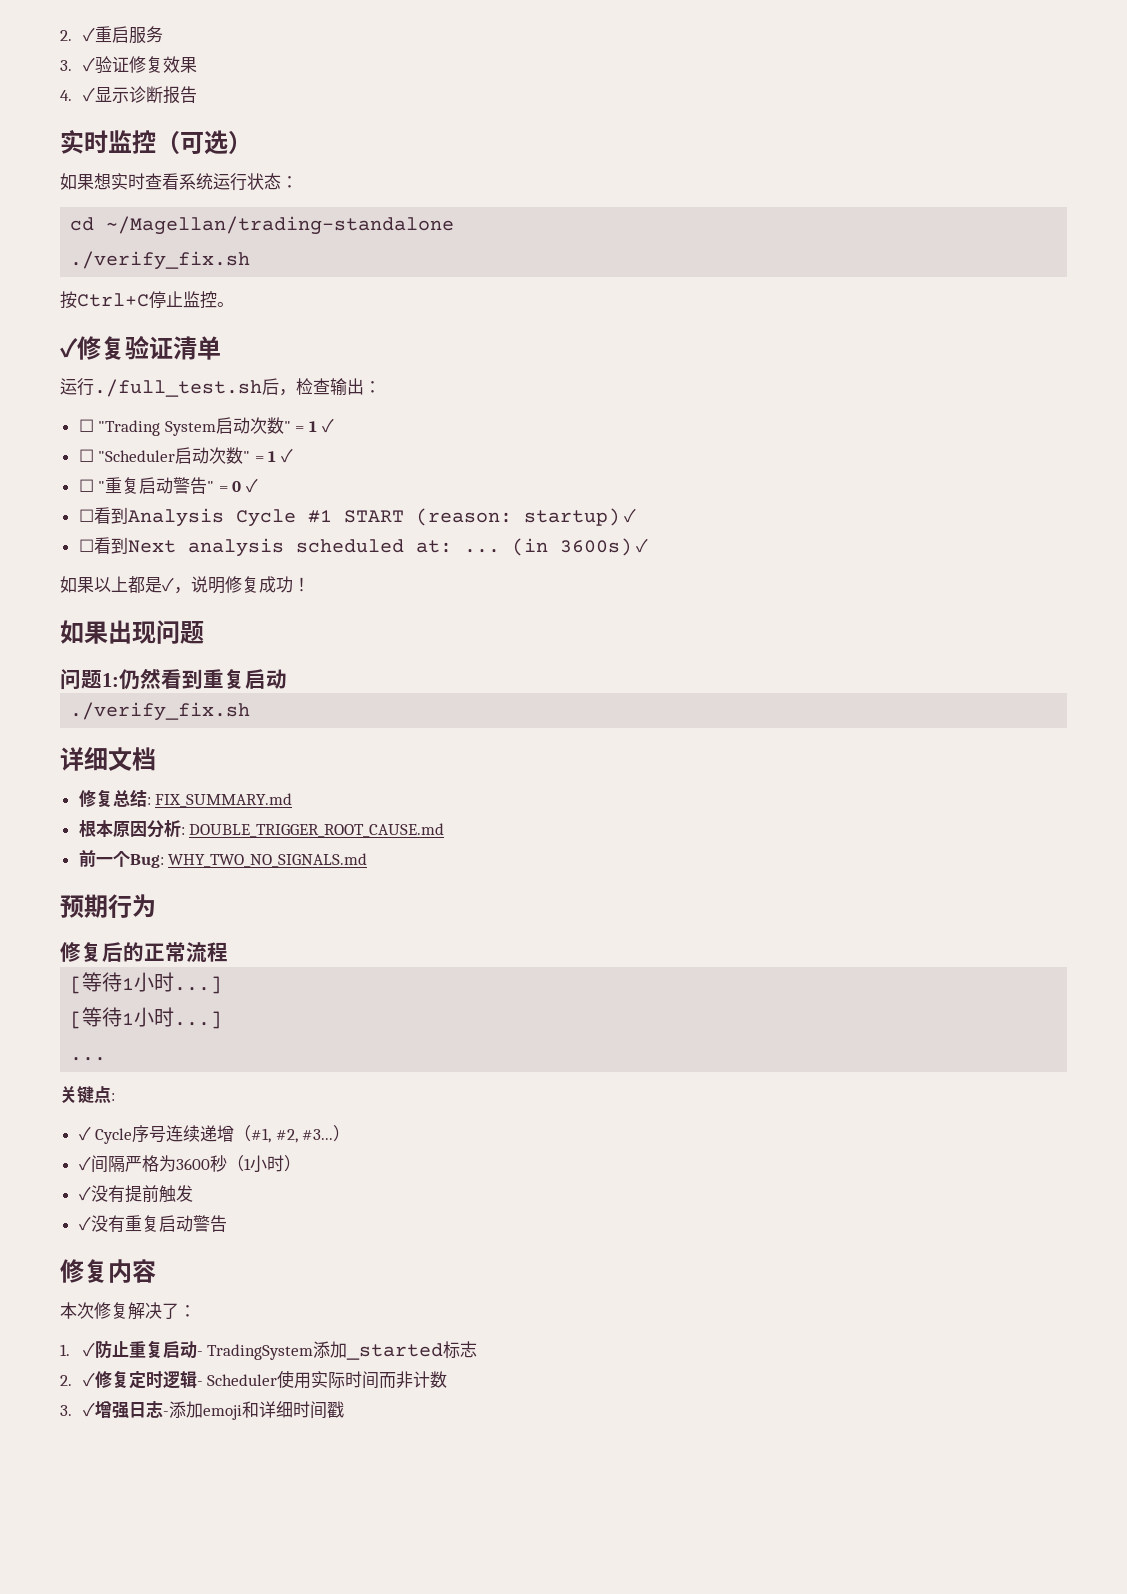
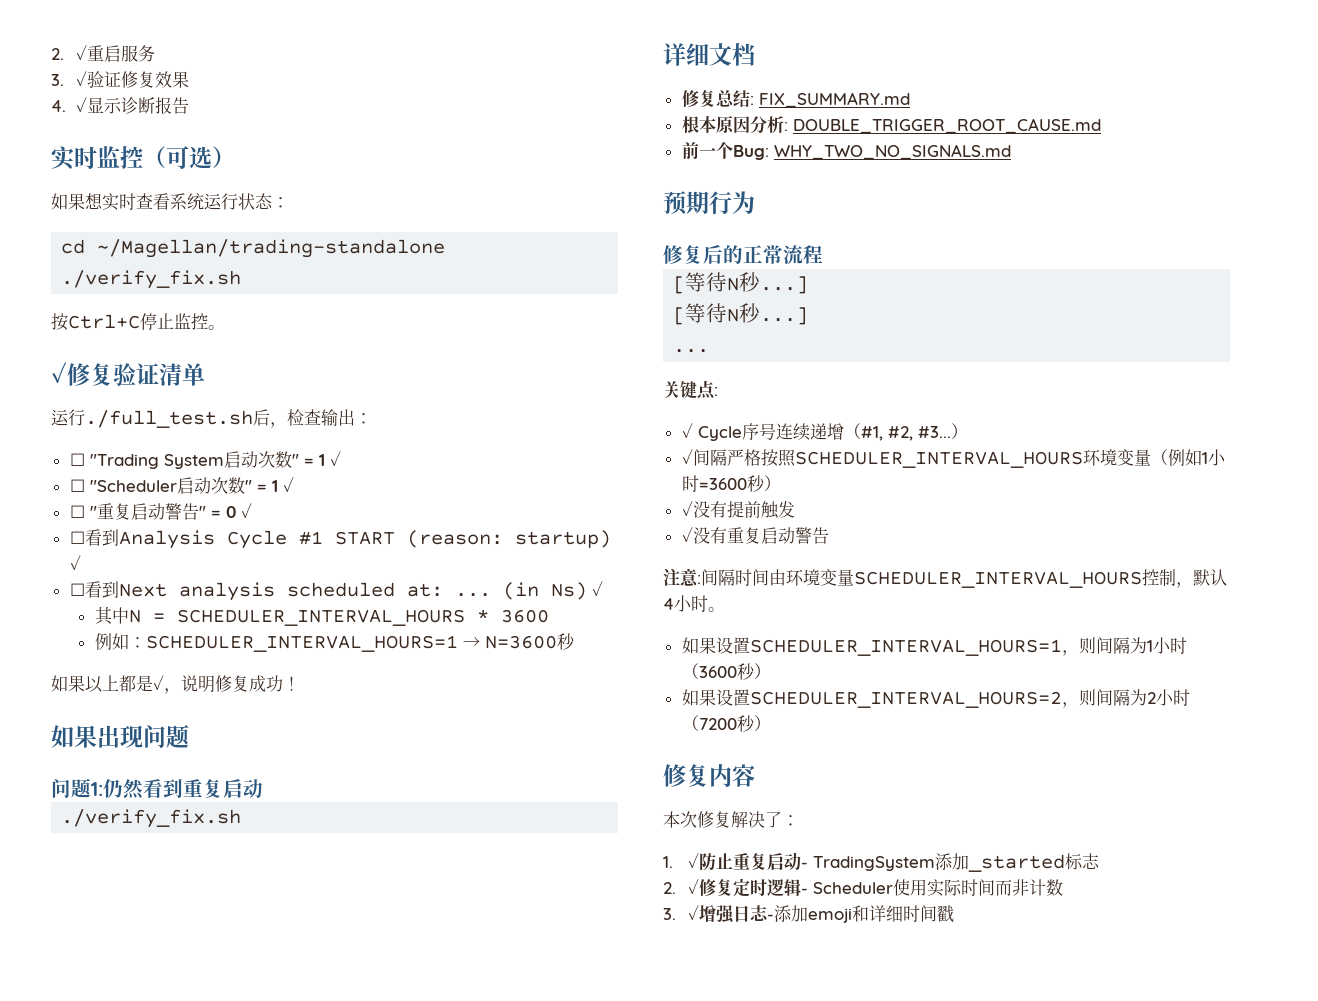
- (in 3600s) ✓
+ (in Ns) ✓
+ 其中N = SCHEDULER_INTERVAL_HOURS * 3600
+ 例如：SCHEDULER_INTERVAL_HOURS=1 → N=3600秒
  修复后的正常流程
- [等待1小时...]
- [等待1小时...]
+ [等待N秒...]
+ [等待N秒...]
- ✓间隔严格为3600秒（1小时）
+ ✓间隔严格按照SCHEDULER_INTERVAL_HOURS环境变量（例如1小时=3600秒）
+ 注意:间隔时间由环境变量SCHEDULER_INTERVAL_HOURS控制，默认4小时。
+ 如果设置SCHEDULER_INTERVAL_HOURS=1，则间隔为1小时（3600秒）
+ 如果设置SCHEDULER_INTERVAL_HOURS=2，则间隔为2小时（7200秒）

